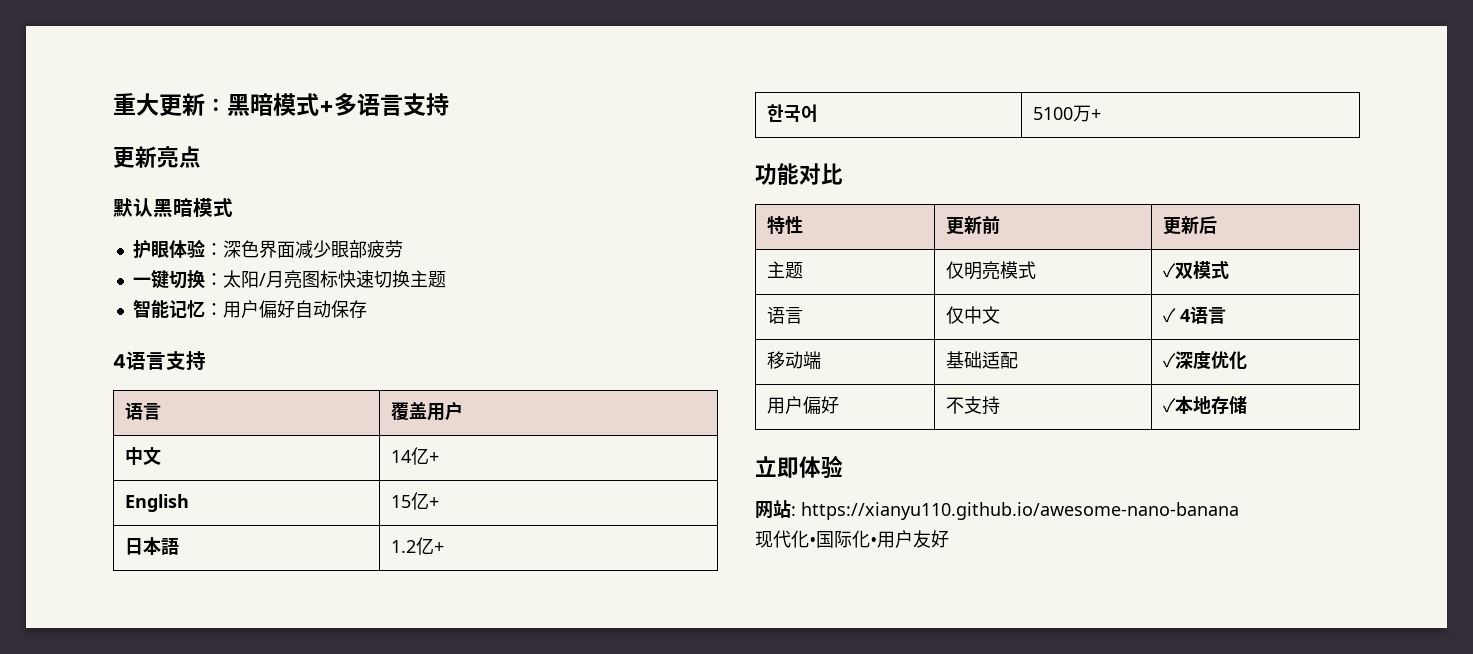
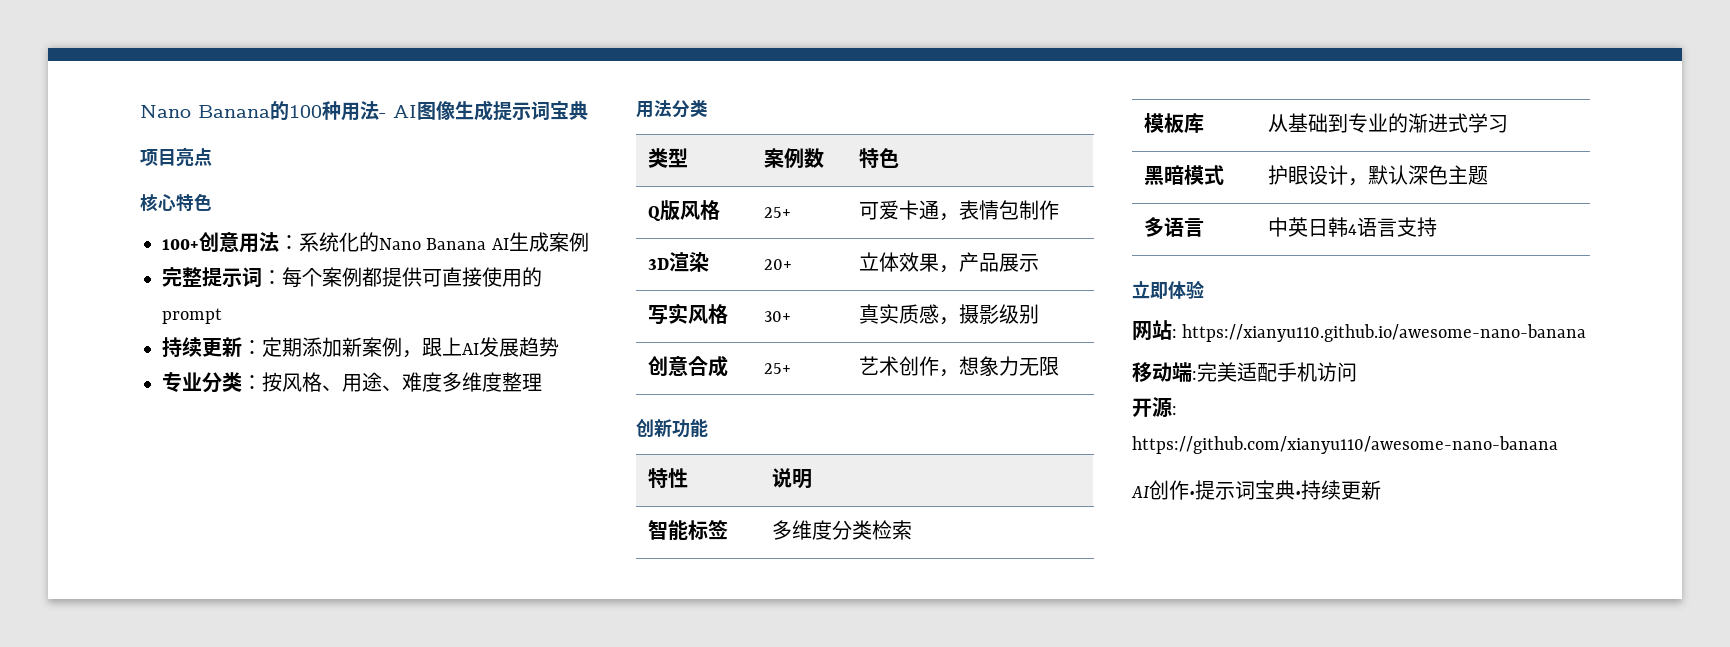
- 重大更新：黑暗模式+多语言支持
- 更新亮点
- 默认黑暗模式
- 护眼体验：深色界面减少眼部疲劳
- 一键切换：太阳/月亮图标快速切换主题
- 智能记忆：用户偏好自动保存
- 4语言支持
- 语言 | 覆盖用户
- 中文 | 14亿+
- English | 15亿+
- 日本語 | 1.2亿+
- 한국어 | 5100万+
- 功能对比
- 特性 | 更新前 | 更新后
- 主题 | 仅明亮模式 | ✓双模式
- 语言 | 仅中文 | ✓ 4语言
- 移动端 | 基础适配 | ✓深度优化
- 用户偏好 | 不支持 | ✓本地存储
+ Nano Banana的100种用法- AI图像生成提示词宝典
+ 项目亮点
+ 核心特色
+ 100+创意用法：系统化的Nano Banana AI生成案例
+ 完整提示词：每个案例都提供可直接使用的prompt
+ 持续更新：定期添加新案例，跟上AI发展趋势
+ 专业分类：按风格、用途、难度多维度整理
+ 用法分类
+ 类型 | 案例数 | 特色
+ Q版风格 | 25+ | 可爱卡通，表情包制作
+ 3D渲染 | 20+ | 立体效果，产品展示
+ 写实风格 | 30+ | 真实质感，摄影级别
+ 创意合成 | 25+ | 艺术创作，想象力无限
+ 创新功能
+ 特性 | 说明
+ 智能标签 | 多维度分类检索
+ 模板库 | 从基础到专业的渐进式学习
+ 黑暗模式 | 护眼设计，默认深色主题
+ 多语言 | 中英日韩4语言支持
- 现代化•国际化•用户友好
+ 移动端:完美适配手机访问
+ 开源: https://github.com/xianyu110/awesome-nano-banana
+ AI创作•提示词宝典•持续更新

